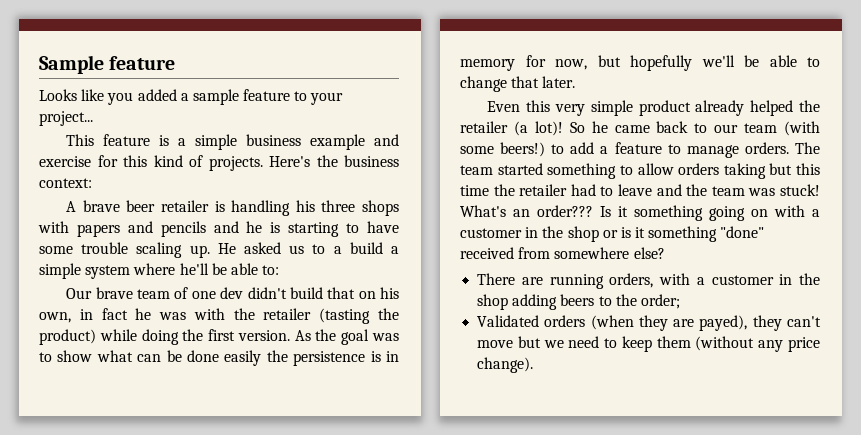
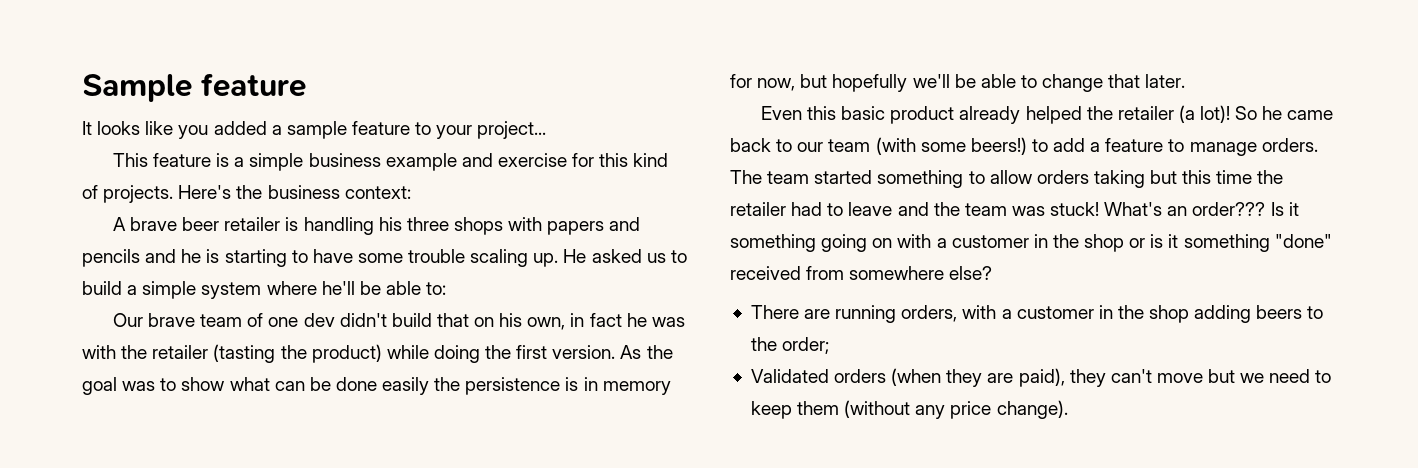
- Looks like you added a sample feature to your project...
+ It looks like you added a sample feature to your project...
- He asked us to a build a simple system where he'll be able to:
+ He asked us to build a simple system where he'll be able to:
- Even this very simple product already helped the retailer (a lot)!
+ Even this basic product already helped the retailer (a lot)!
- Validated orders (when they are payed), they can't move but we need to keep them (without any price change).
+ Validated orders (when they are paid), they can't move but we need to keep them (without any price change).

